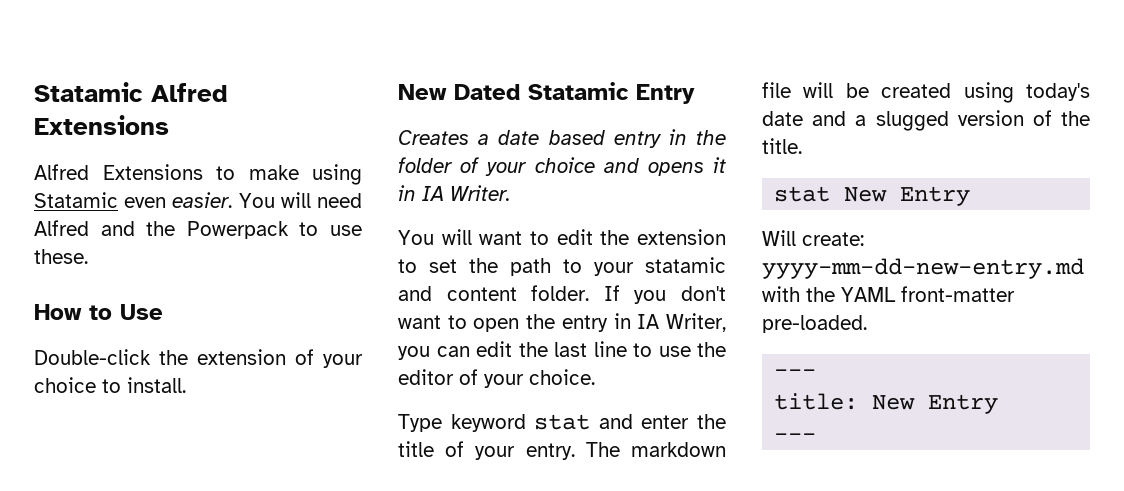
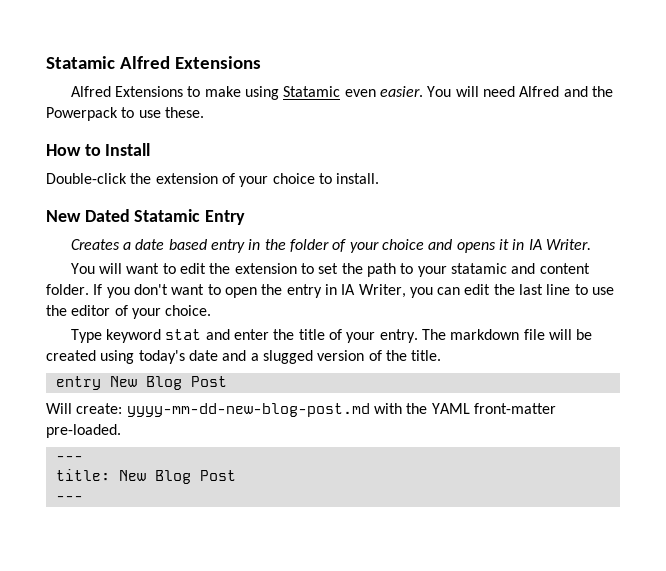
- How to Use
+ How to Install
- stat New Entry
+ entry New Blog Post
- Will create: yyyy-mm-dd-new-entry.md with the YAML front-matter pre-loaded.
+ Will create: yyyy-mm-dd-new-blog-post.md with the YAML front-matter pre-loaded.
- title: New Entry
+ title: New Blog Post

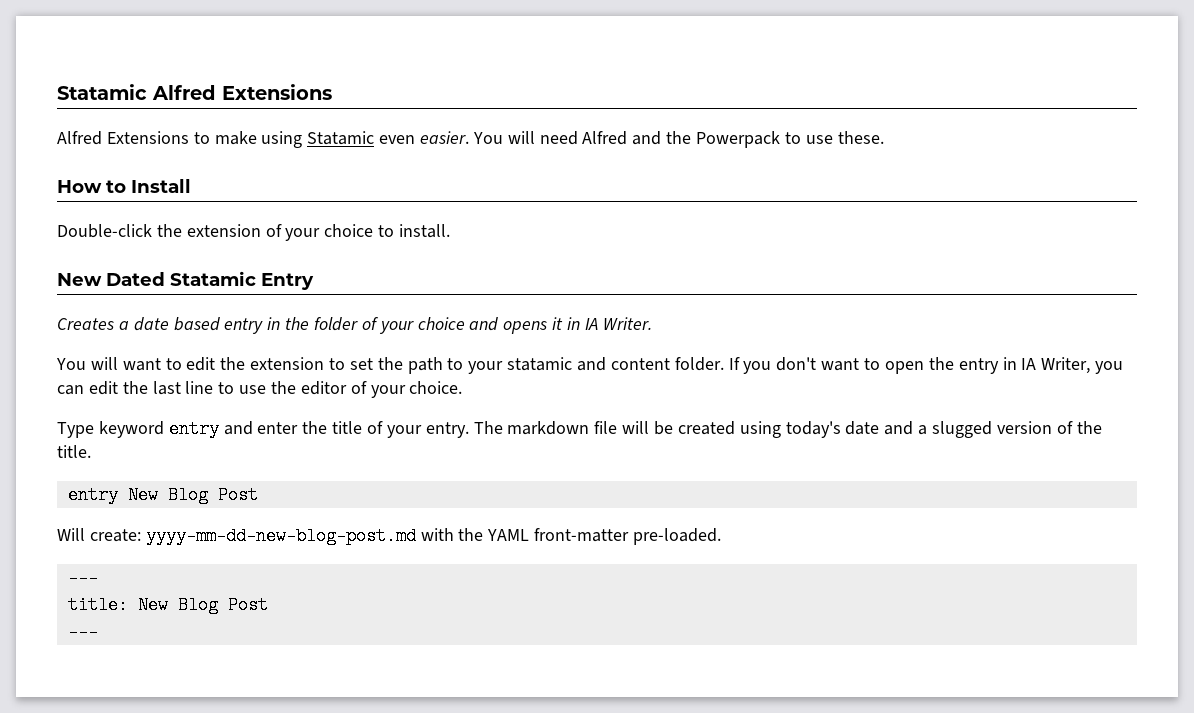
- Type keyword stat and enter the title of your entry.
+ Type keyword entry and enter the title of your entry.

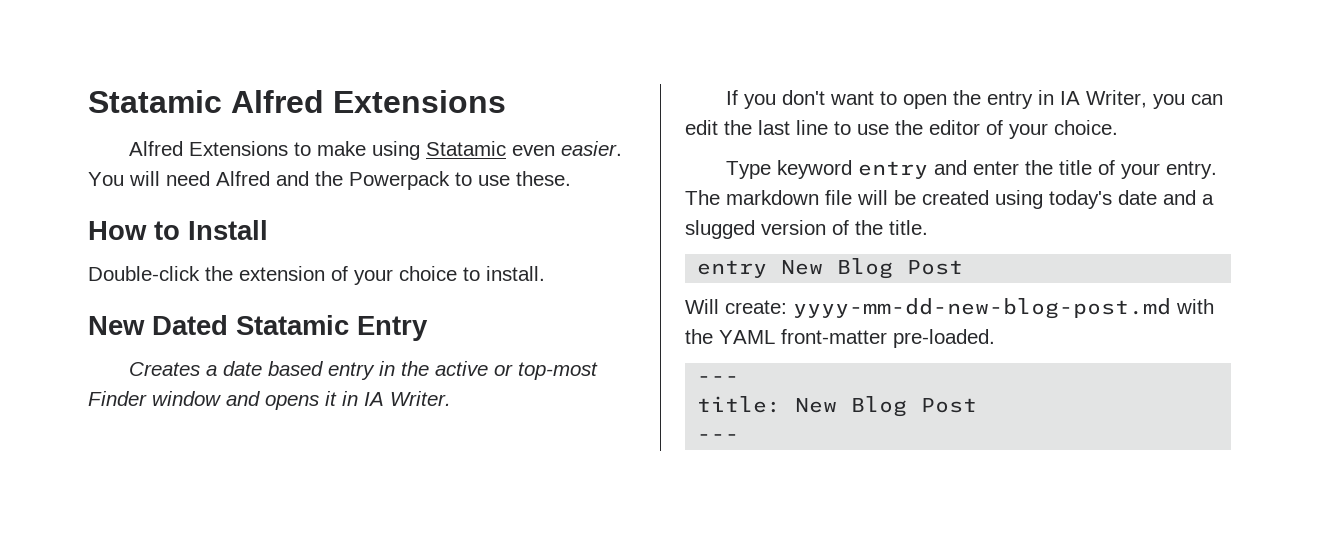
- Creates a date based entry in the folder of your choice and opens it in IA Writer.
+ Creates a date based entry in the active or top-most Finder window and opens it in IA Writer.
- You will want to edit the extension to set the path to your statamic and content folder.

